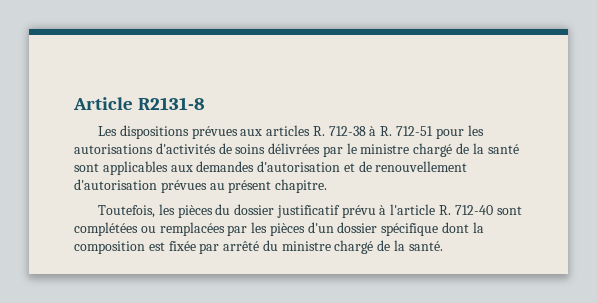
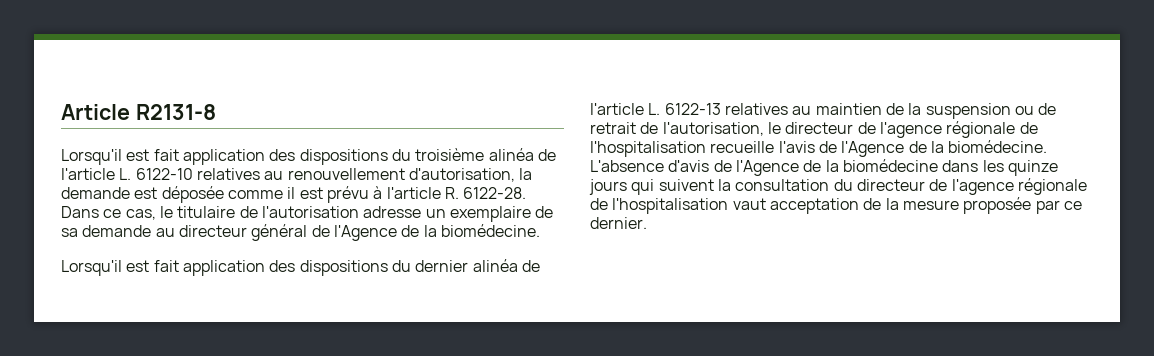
- Les dispositions prévues aux articles R. 712-38 à R. 712-51 pour les autorisations d'activités de soins délivrées par le ministre chargé de la santé sont applicables aux demandes d'autorisation et de renouvellement d'autorisation prévues au présent chapitre.
- Toutefois, les pièces du dossier justificatif prévu à l'article R. 712-40 sont complétées ou remplacées par les pièces d'un dossier spécifique dont la composition est fixée par arrêté du ministre chargé de la santé.
+ Lorsqu'il est fait application des dispositions du troisième alinéa de l'article L. 6122-10 relatives au renouvellement d'autorisation, la demande est déposée comme il est prévu à l'article R. 6122-28. Dans ce cas, le titulaire de l'autorisation adresse un exemplaire de sa demande au directeur général de l'Agence de la biomédecine.
+ Lorsqu'il est fait application des dispositions du dernier alinéa de l'article L. 6122-13 relatives au maintien de la suspension ou de retrait de l'autorisation, le directeur de l'agence régionale de l'hospitalisation recueille l'avis de l'Agence de la biomédecine. L'absence d'avis de l'Agence de la biomédecine dans les quinze jours qui suivent la consultation du directeur de l'agence régionale de l'hospitalisation vaut acceptation de la mesure proposée par ce dernier.

